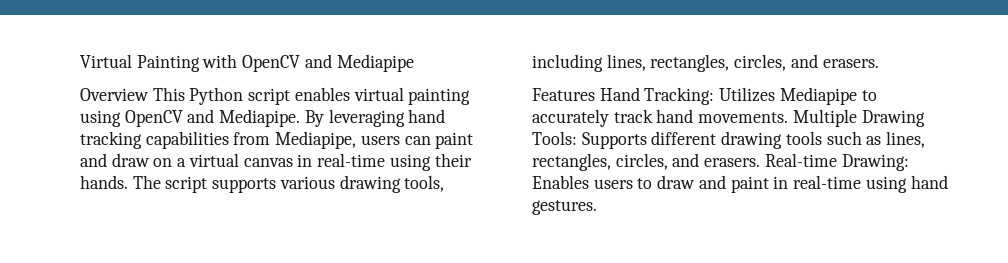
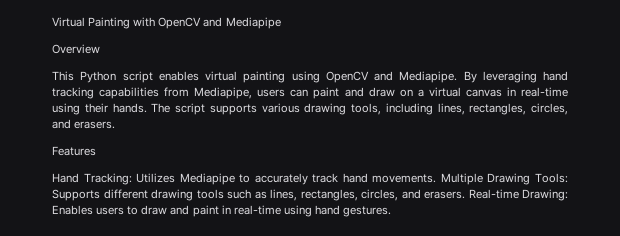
- Overview This Python script enables virtual painting using OpenCV and Mediapipe.
+ Overview
+ This Python script enables virtual painting using OpenCV and Mediapipe.
- Features Hand Tracking: Utilizes Mediapipe to accurately track hand movements.
+ Features
+ Hand Tracking: Utilizes Mediapipe to accurately track hand movements.

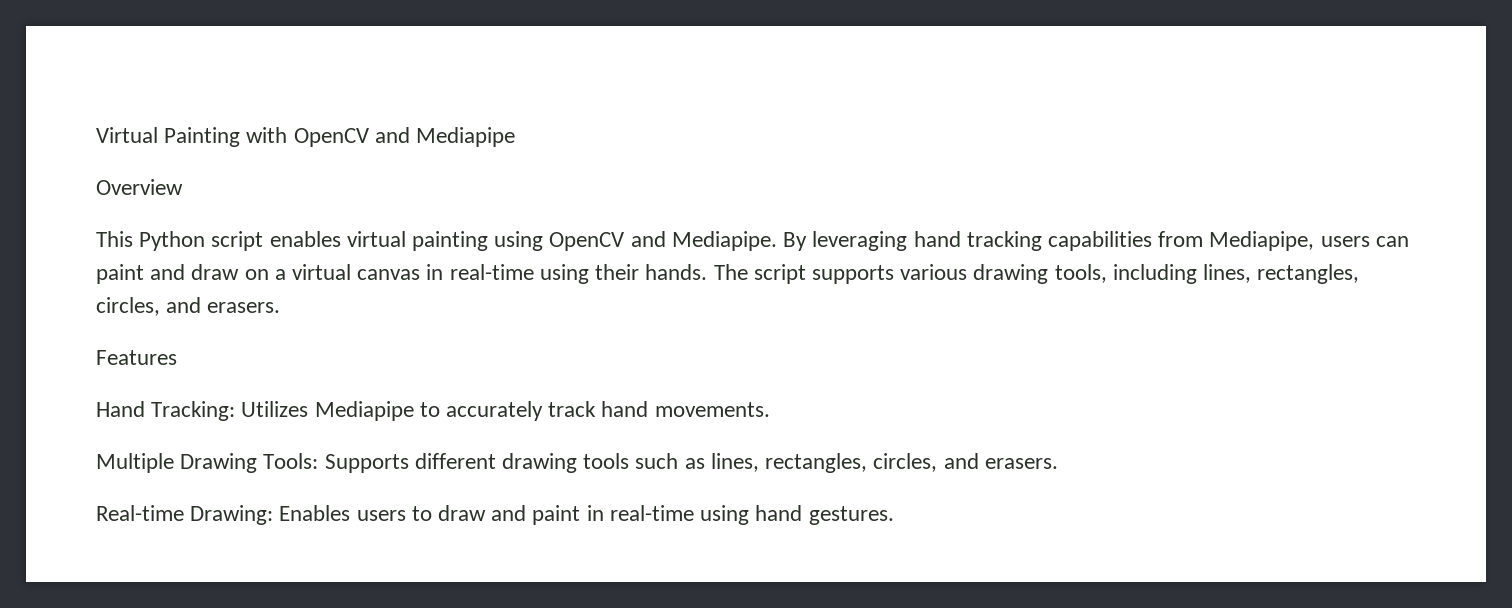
- Hand Tracking: Utilizes Mediapipe to accurately track hand movements. Multiple Drawing Tools: Supports different drawing tools such as lines, rectangles, circles, and erasers. Real-time Drawing: Enables users to draw and paint in real-time using hand gestures.
+ Hand Tracking: Utilizes Mediapipe to accurately track hand movements.
+ Multiple Drawing Tools: Supports different drawing tools such as lines, rectangles, circles, and erasers.
+ Real-time Drawing: Enables users to draw and paint in real-time using hand gestures.

